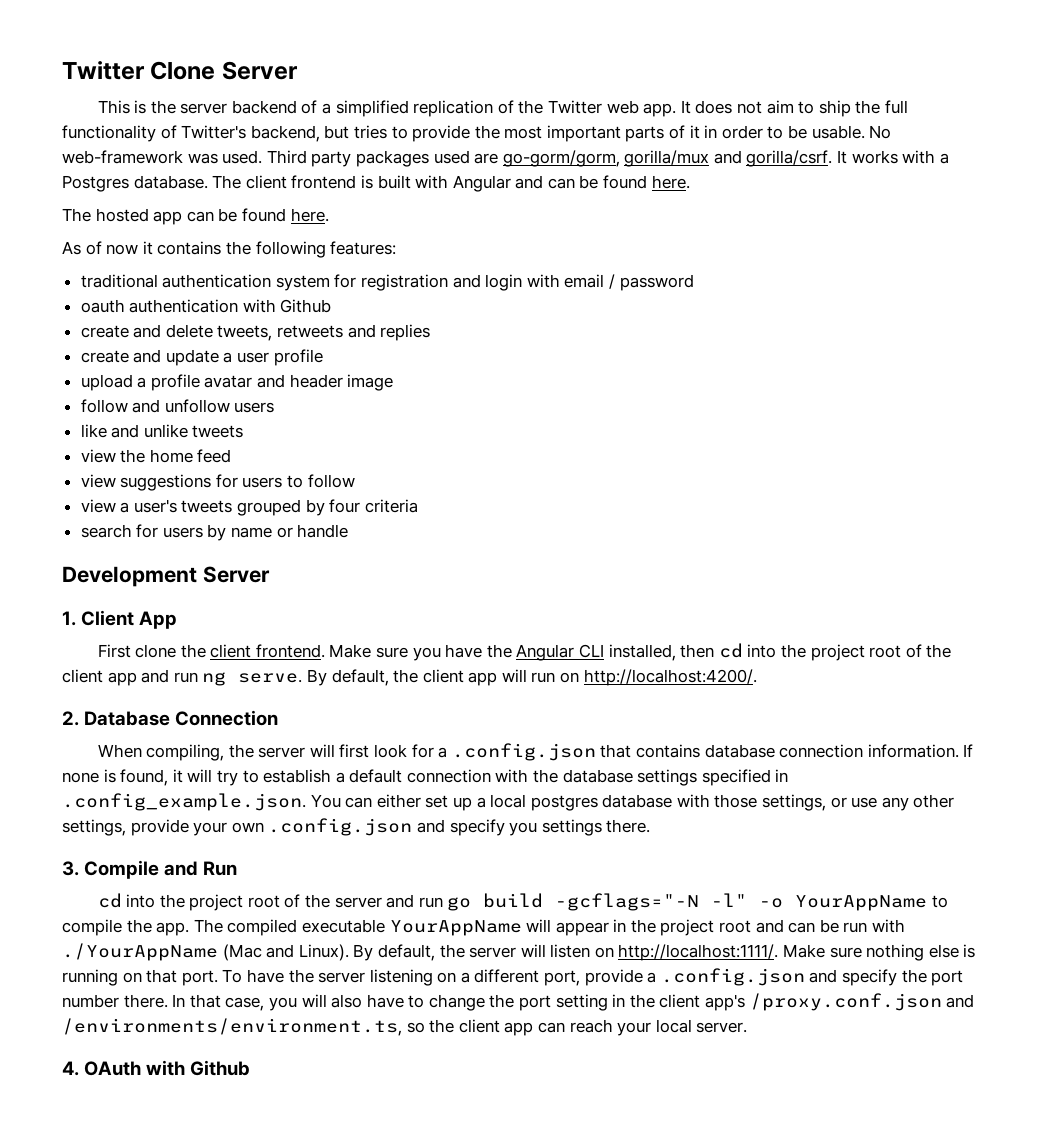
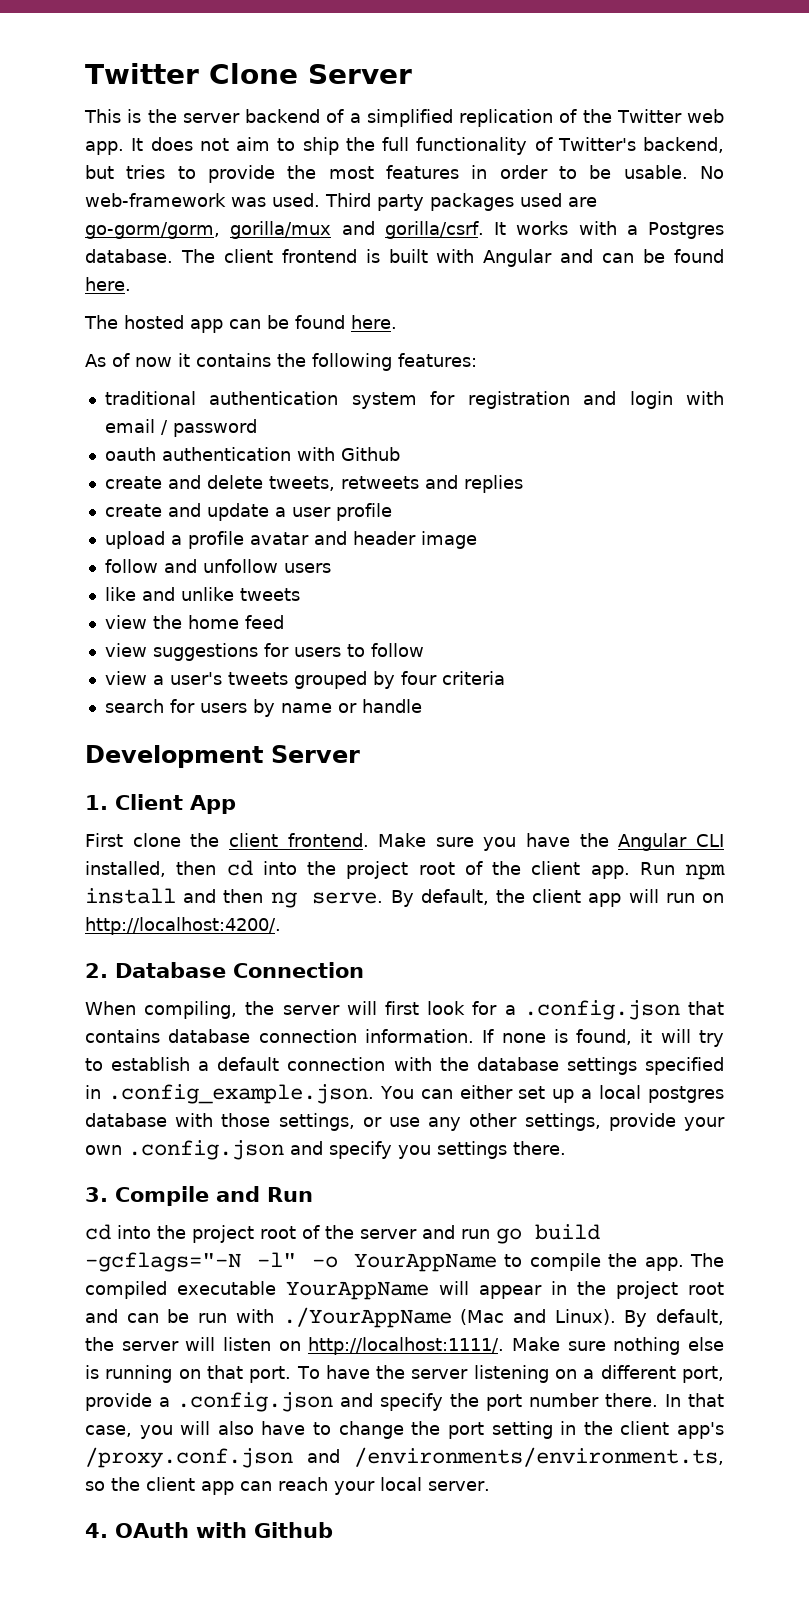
- It does not aim to ship the full functionality of Twitter's backend, but tries to provide the most important parts of it in order to be usable.
+ It does not aim to ship the full functionality of Twitter's backend, but tries to provide the most features in order to be usable.
- Make sure you have the Angular CLI installed, then cd into the project root of the client app and run ng serve.
+ Make sure you have the Angular CLI installed, then cd into the project root of the client app. Run npm install and then ng serve.

